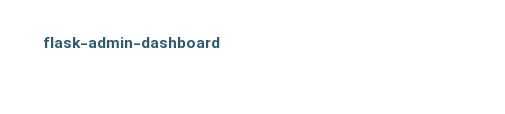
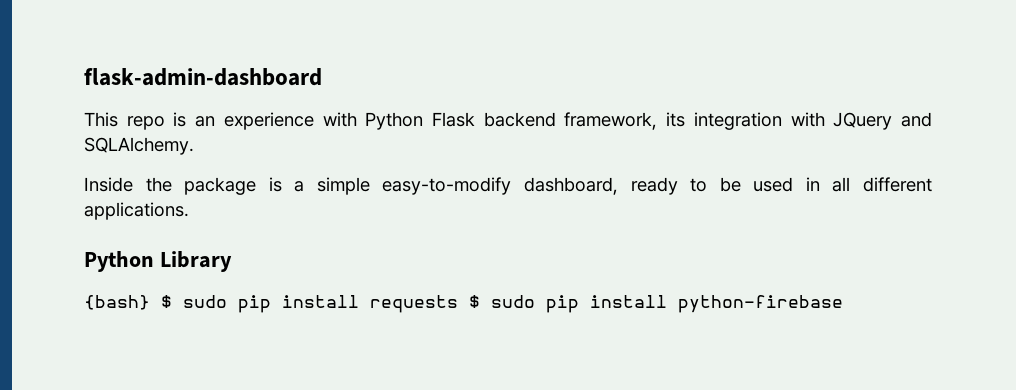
+ This repo is an experience with Python Flask backend framework, its integration with JQuery and SQLAlchemy.
+ Inside the package is a simple easy-to-modify dashboard, ready to be used in all different applications.
+ Python Library
+ {bash} $ sudo pip install requests $ sudo pip install python-firebase

